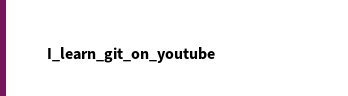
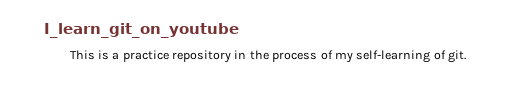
+ This is a practice repository in the process of my self-learning of git.

